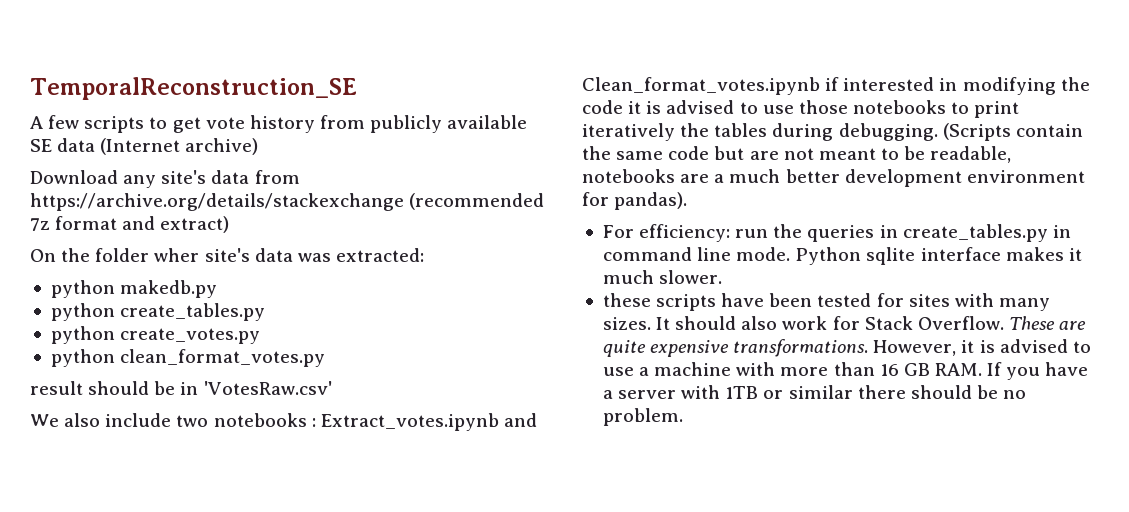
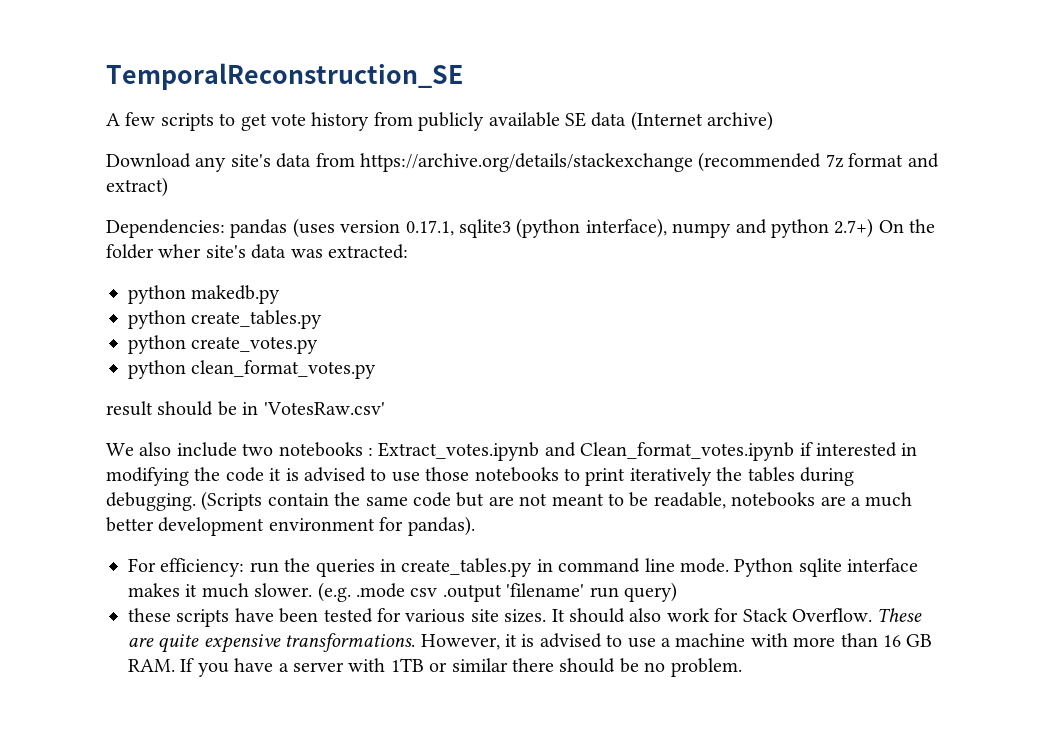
- On the folder wher site's data was extracted:
+ Dependencies: pandas (uses version 0.17.1, sqlite3 (python interface), numpy and python 2.7+) On the folder wher site's data was extracted:
+ (e.g. .mode csv .output 'filename' run query)
- these scripts have been tested for sites with many sizes.
+ these scripts have been tested for various site sizes.

